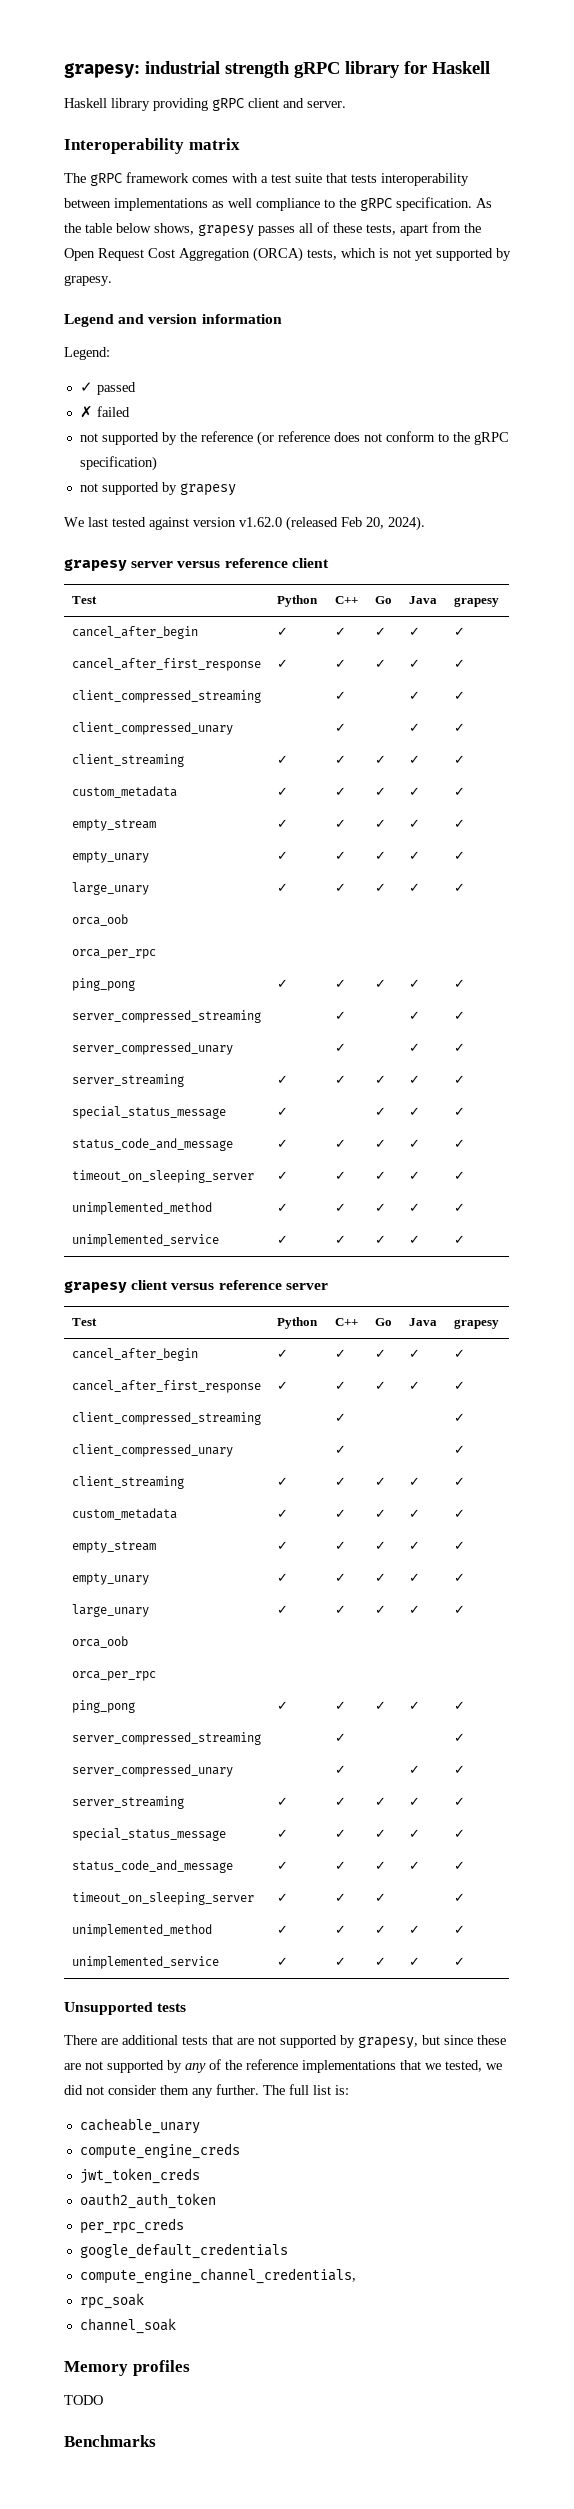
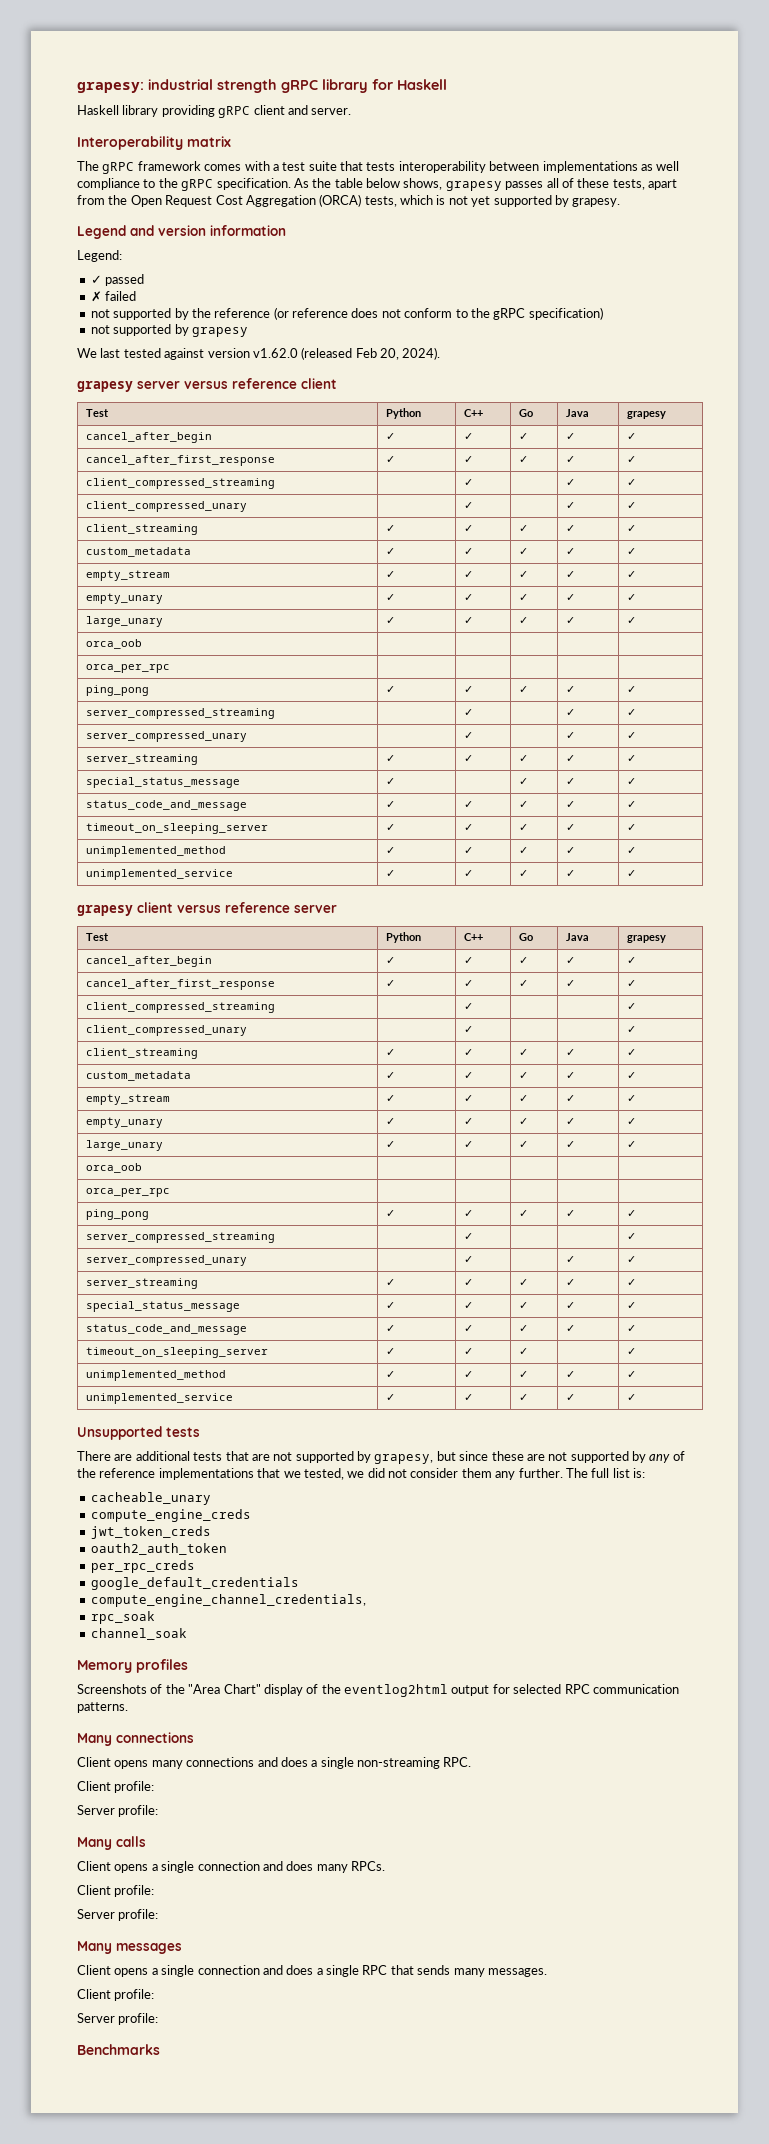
- TODO
+ Screenshots of the "Area Chart" display of the eventlog2html output for selected RPC communication patterns.
+ Many connections
+ Client opens many connections and does a single non-streaming RPC.
+ Client profile:
+ Server profile:
+ Many calls
+ Client opens a single connection and does many RPCs.
+ Client profile:
+ Server profile:
+ Many messages
+ Client opens a single connection and does a single RPC that sends many messages.
+ Client profile:
+ Server profile:

